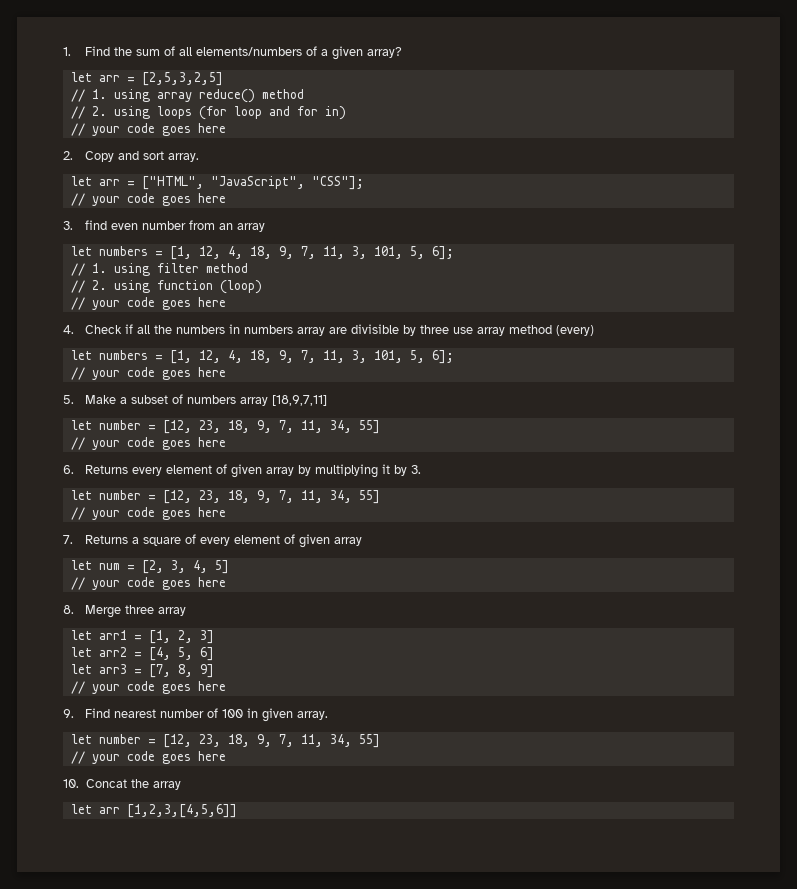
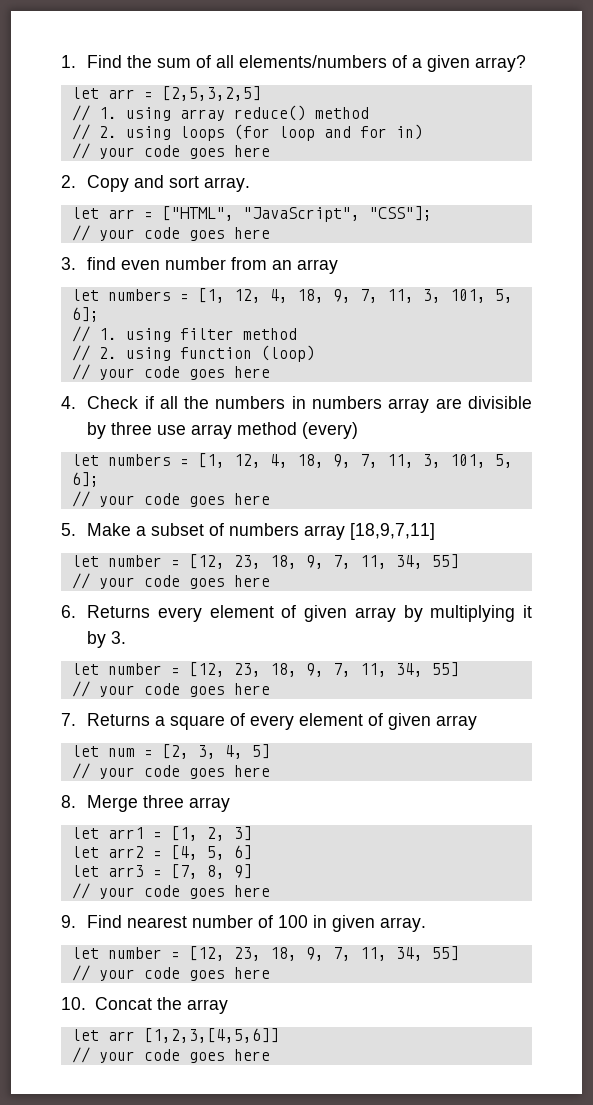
  let arr [1,2,3,[4,5,6]]
+ // your code goes here

